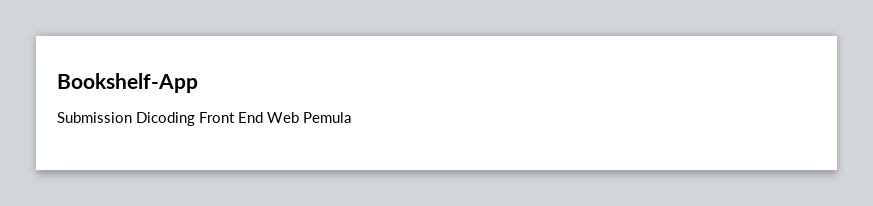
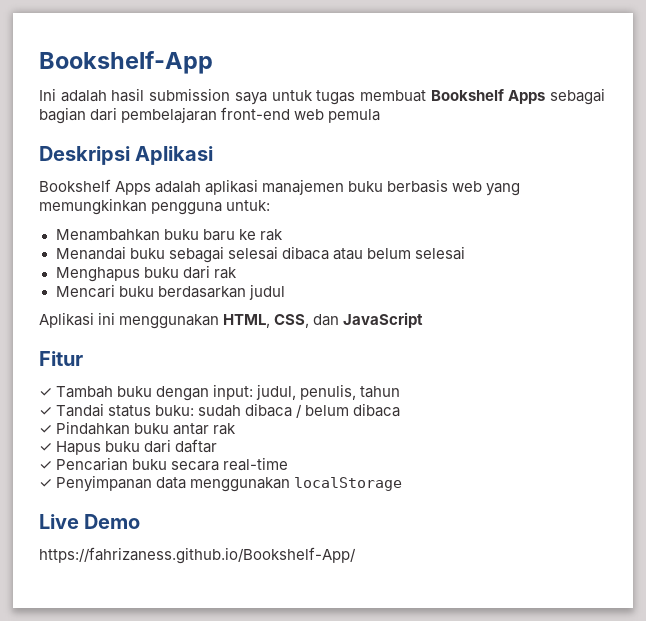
- Submission Dicoding Front End Web Pemula
+ Ini adalah hasil submission saya untuk tugas membuat Bookshelf Apps sebagai bagian dari pembelajaran front-end web pemula
+ Deskripsi Aplikasi
+ Bookshelf Apps adalah aplikasi manajemen buku berbasis web yang memungkinkan pengguna untuk:
+ Menambahkan buku baru ke rak
+ Menandai buku sebagai selesai dibaca atau belum selesai
+ Menghapus buku dari rak
+ Mencari buku berdasarkan judul
+ Aplikasi ini menggunakan HTML, CSS, dan JavaScript
+ Fitur
+ ✓ Tambah buku dengan input: judul, penulis, tahun
+ ✓ Tandai status buku: sudah dibaca / belum dibaca
+ ✓ Pindahkan buku antar rak
+ ✓ Hapus buku dari daftar
+ ✓ Pencarian buku secara real-time
+ ✓ Penyimpanan data menggunakan localStorage
+ Live Demo
+ https://fahrizaness.github.io/Bookshelf-App/

